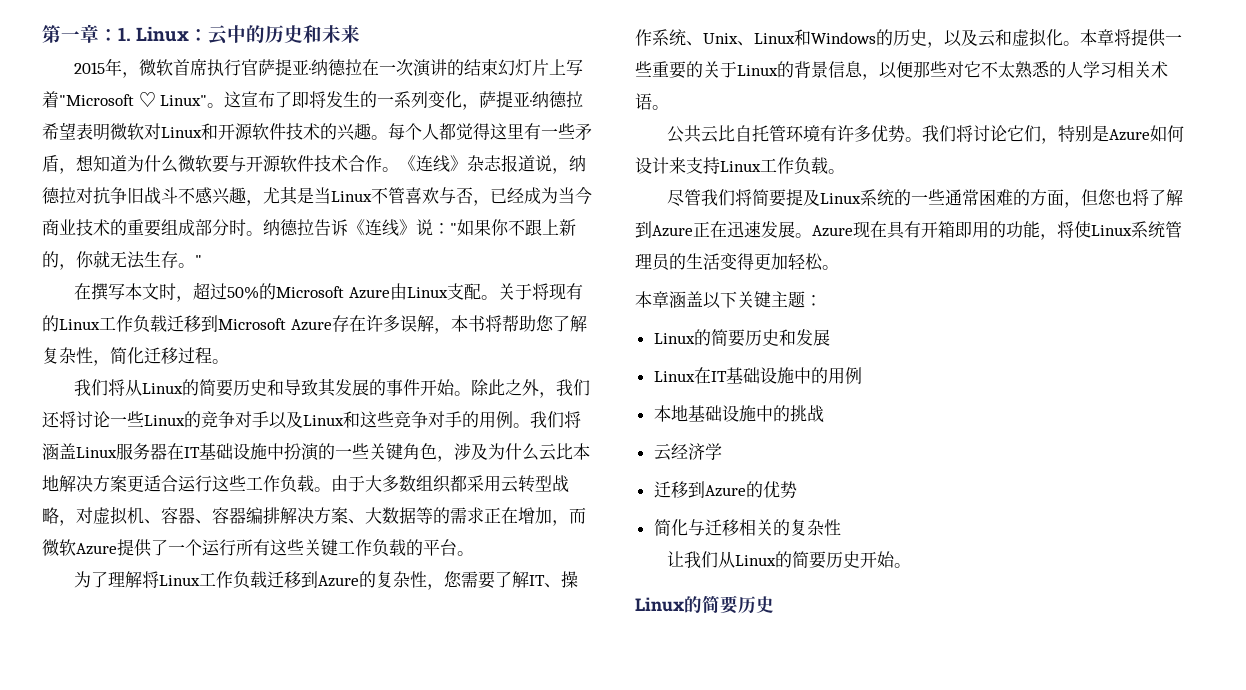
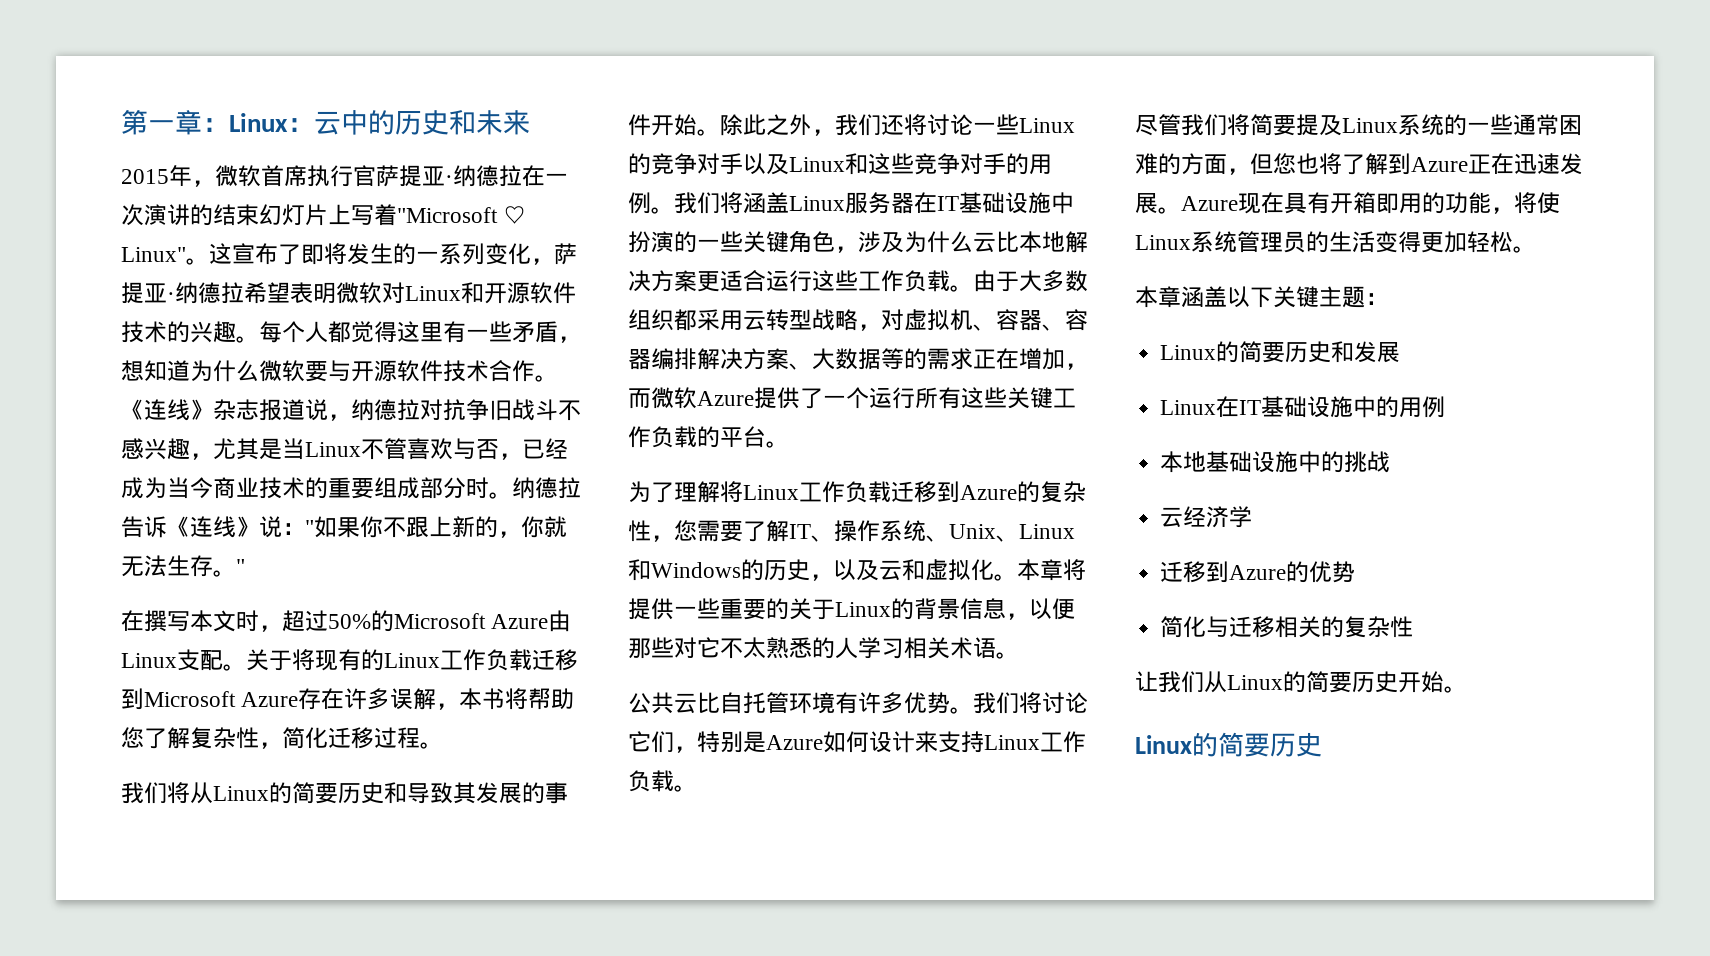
- 第一章：1. Linux：云中的历史和未来
+ 第一章：Linux：云中的历史和未来

